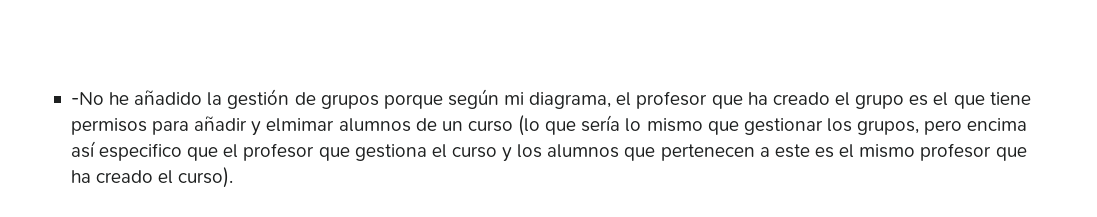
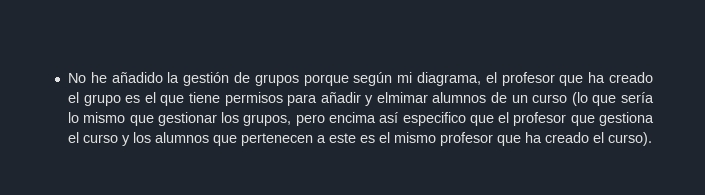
- -No he añadido la gestión de grupos porque según mi diagrama, el profesor que ha creado el grupo es el que tiene permisos para añadir y elmimar alumnos de un curso (lo que sería lo mismo que gestionar los grupos, pero encima así especifico que el profesor que gestiona el curso y los alumnos que pertenecen a este es el mismo profesor que ha creado el curso).
+ No he añadido la gestión de grupos porque según mi diagrama, el profesor que ha creado el grupo es el que tiene permisos para añadir y elmimar alumnos de un curso (lo que sería lo mismo que gestionar los grupos, pero encima así especifico que el profesor que gestiona el curso y los alumnos que pertenecen a este es el mismo profesor que ha creado el curso).

